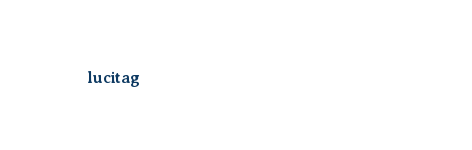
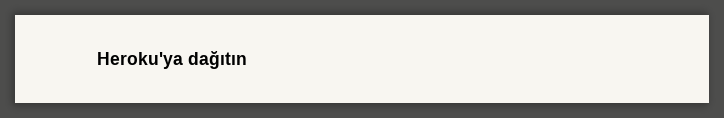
- lucitag
+ Heroku'ya dağıtın

